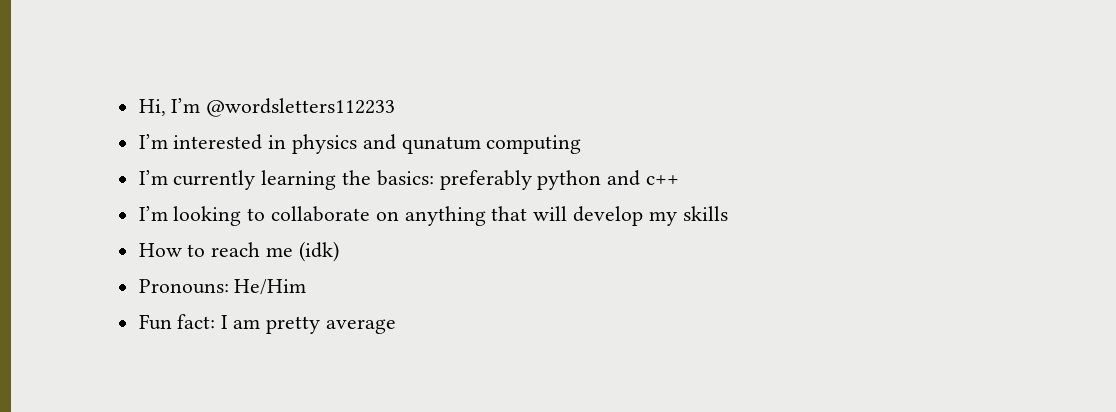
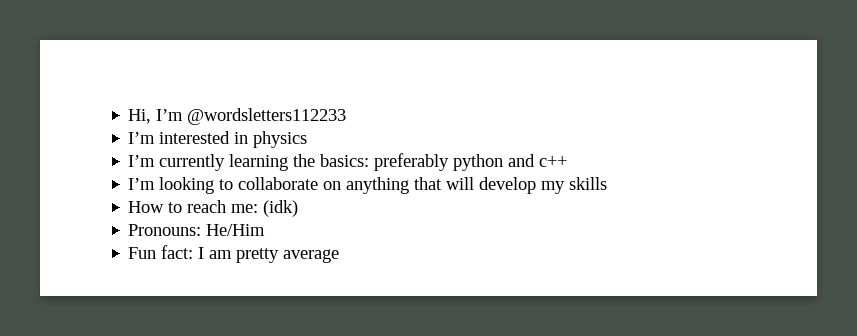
- I’m interested in physics and qunatum computing
+ I’m interested in physics
- How to reach me (idk)
+ How to reach me: (idk)

